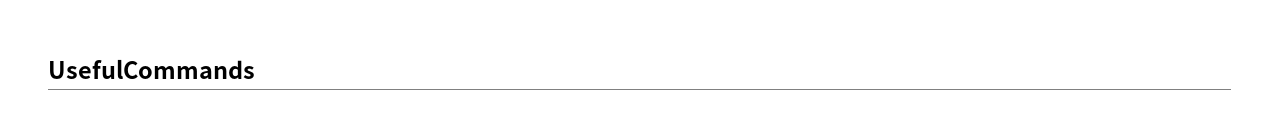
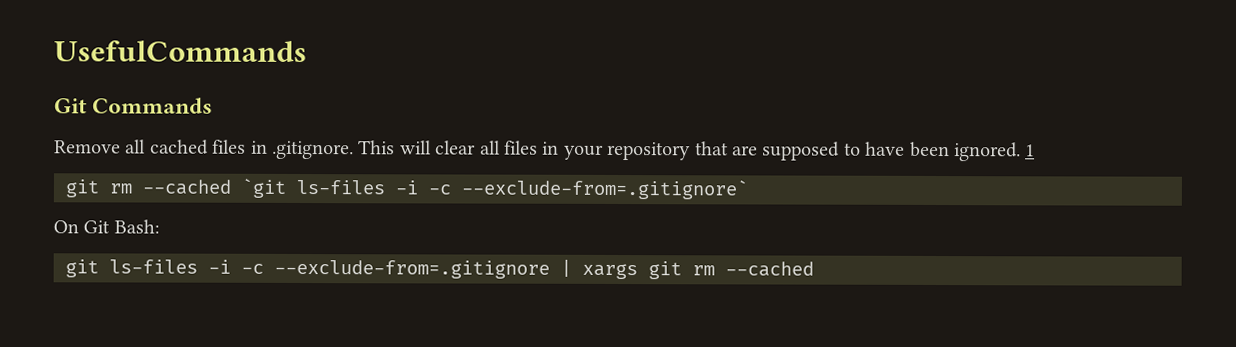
+ Git Commands
+ Remove all cached files in .gitignore. This will clear all files in your repository that are supposed to have been ignored. 1
+ git rm --cached `git ls-files -i -c --exclude-from=.gitignore`
+ On Git Bash:
+ git ls-files -i -c --exclude-from=.gitignore | xargs git rm --cached

